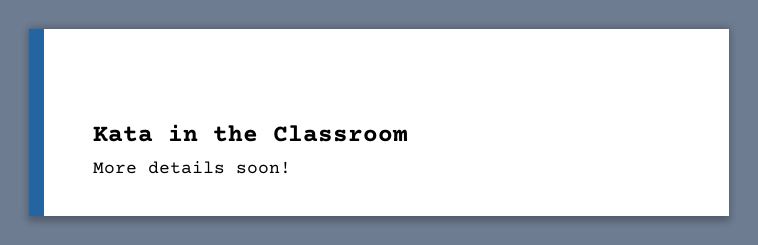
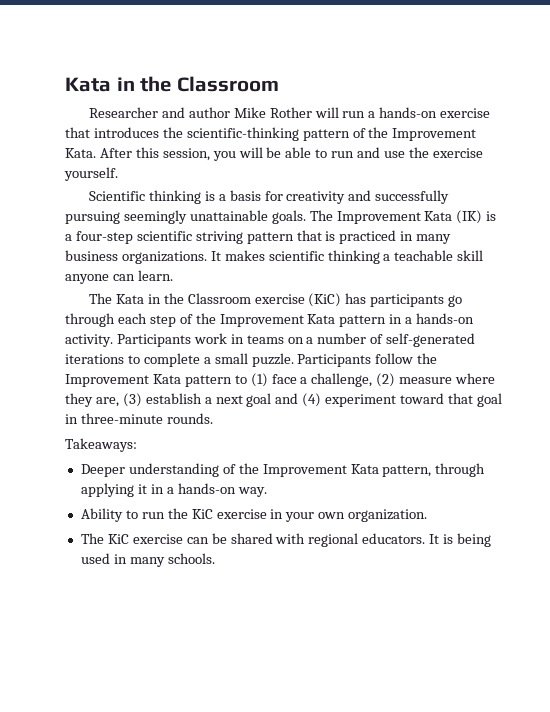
- More details soon!
+ Researcher and author Mike Rother will run a hands-on exercise that introduces the scientific-thinking pattern of the Improvement Kata. After this session, you will be able to run and use the exercise yourself.
+ Scientific thinking is a basis for creativity and successfully pursuing seemingly unattainable goals. The Improvement Kata (IK) is a four-step scientific striving pattern that is practiced in many business organizations. It makes scientific thinking a teachable skill anyone can learn.
+ The Kata in the Classroom exercise (KiC) has participants go through each step of the Improvement Kata pattern in a hands-on activity. Participants work in teams on a number of self-generated iterations to complete a small puzzle. Participants follow the Improvement Kata pattern to (1) face a challenge, (2) measure where they are, (3) establish a next goal and (4) experiment toward that goal in three-minute rounds.
+ Takeaways:
+ Deeper understanding of the Improvement Kata pattern, through applying it in a hands-on way.
+ Ability to run the KiC exercise in your own organization.
+ The KiC exercise can be shared with regional educators. It is being used in many schools.

